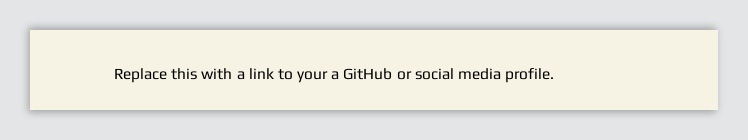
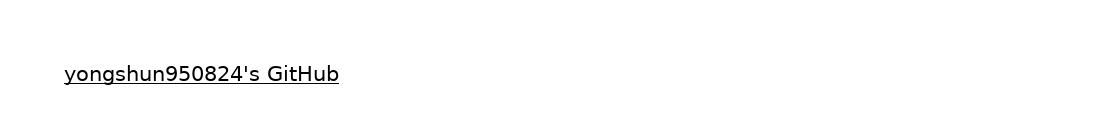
- Replace this with a link to your a GitHub or social media profile.
+ yongshun950824's GitHub

